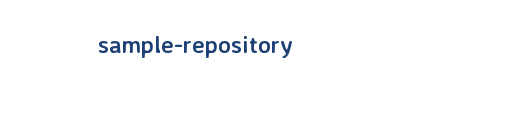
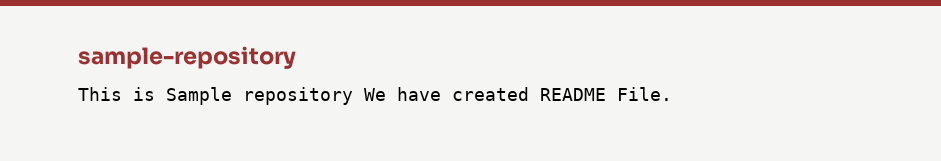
+ This is Sample repository We have created README File.

